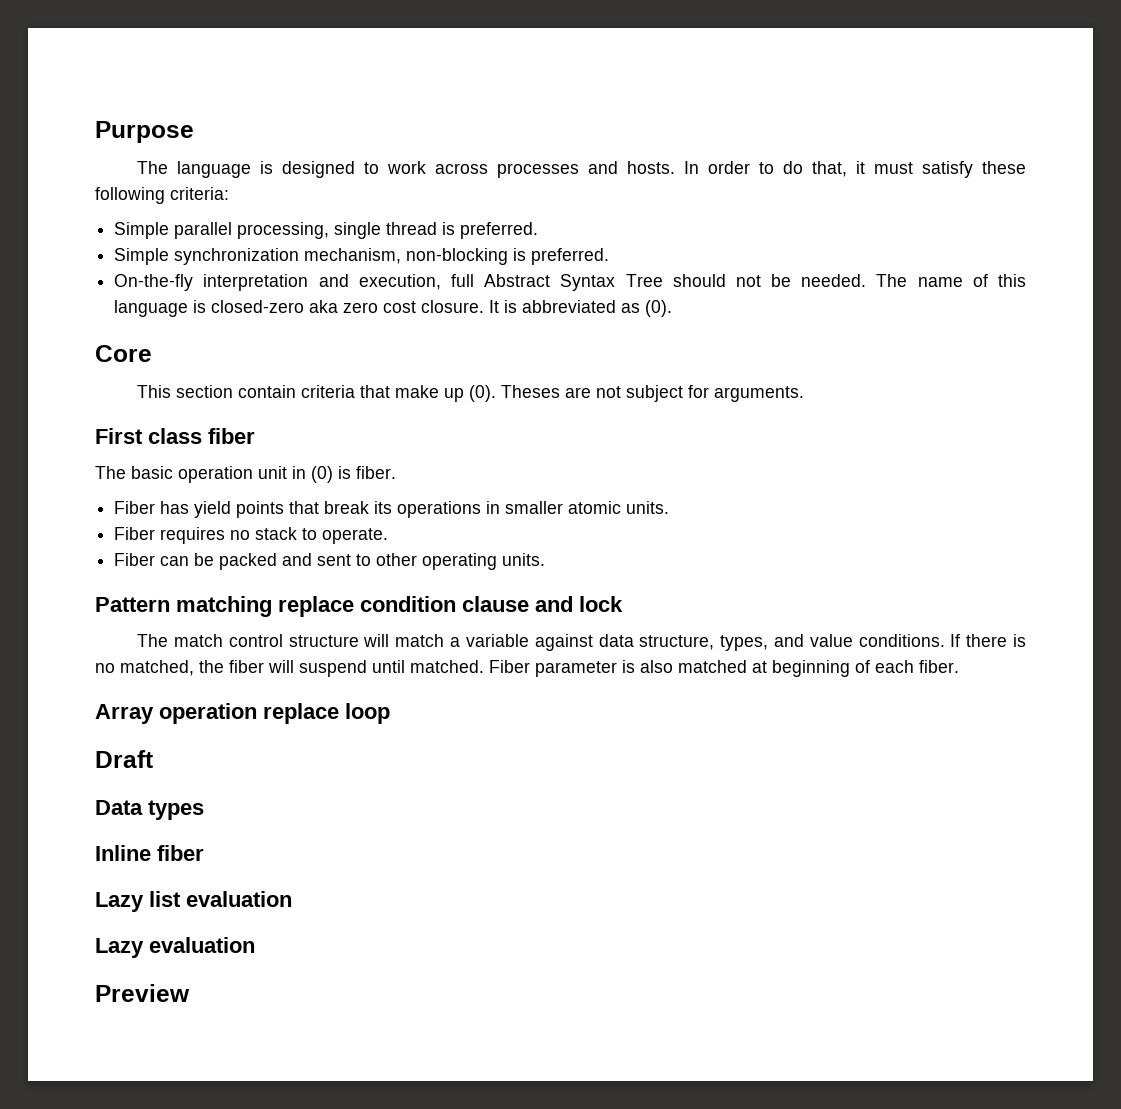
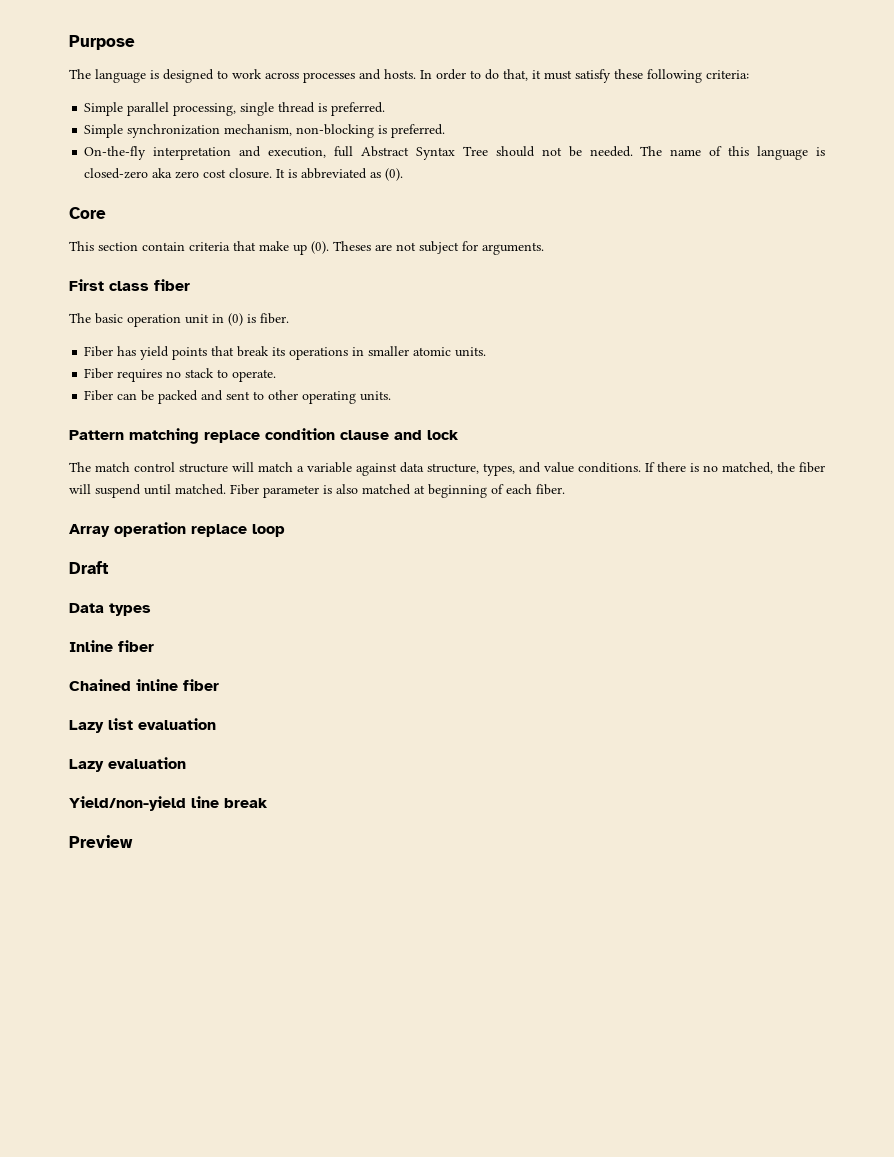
+ Chained inline fiber
+ Yield/non-yield line break

